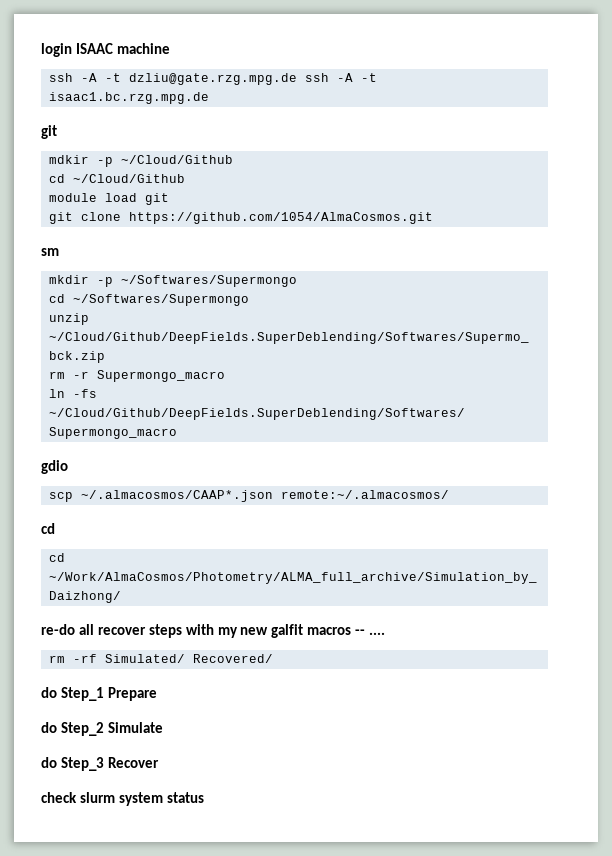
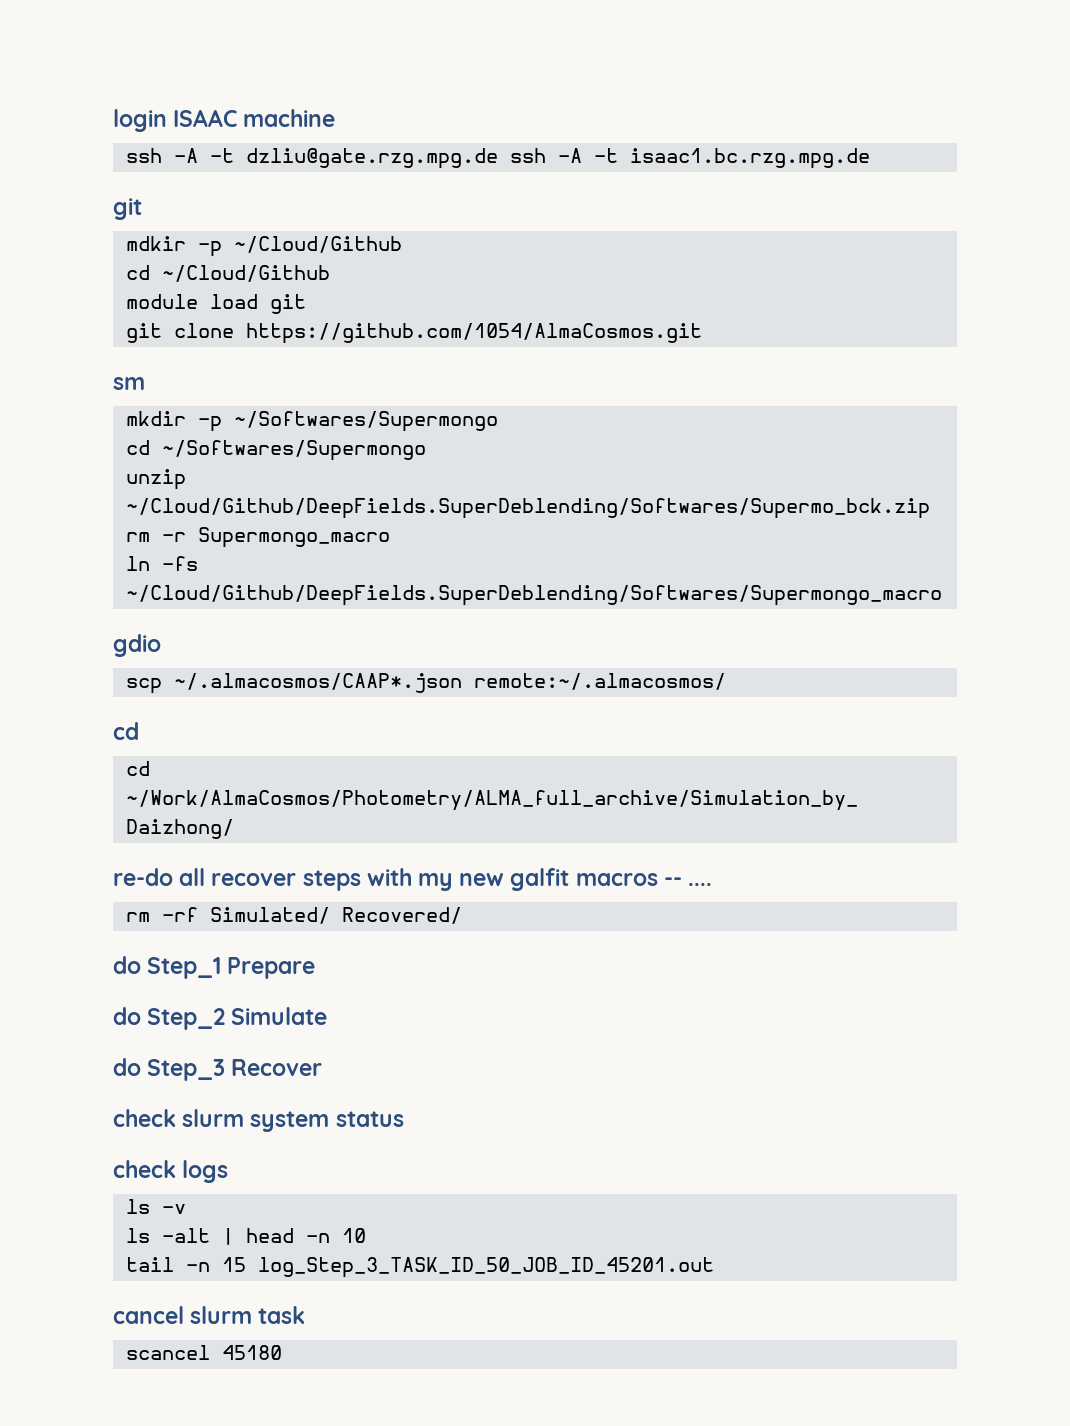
+ check logs
+ ls -v
+ ls -alt | head -n 10
+ tail -n 15 log_Step_3_TASK_ID_50_JOB_ID_45201.out
+ cancel slurm task
+ scancel 45180

